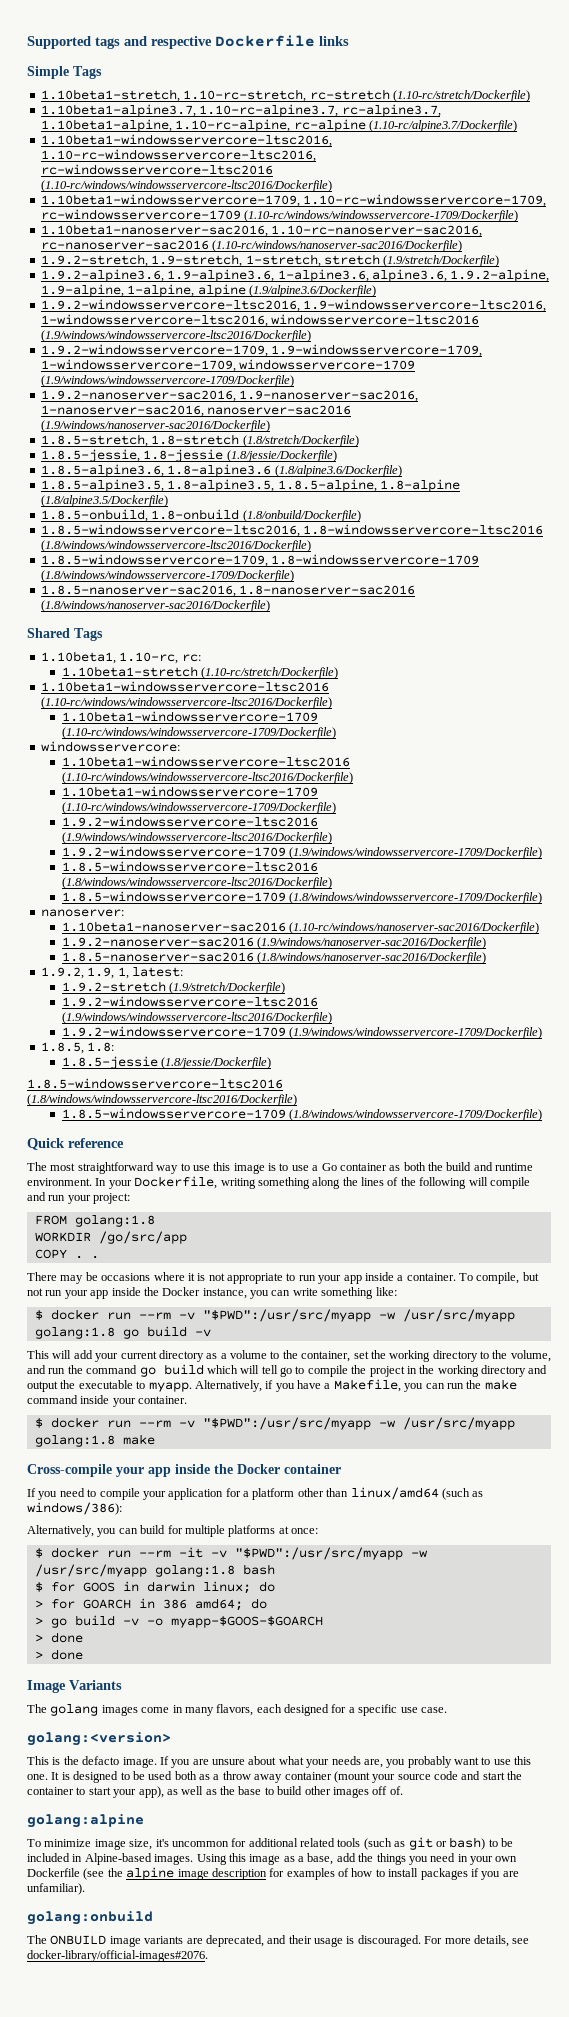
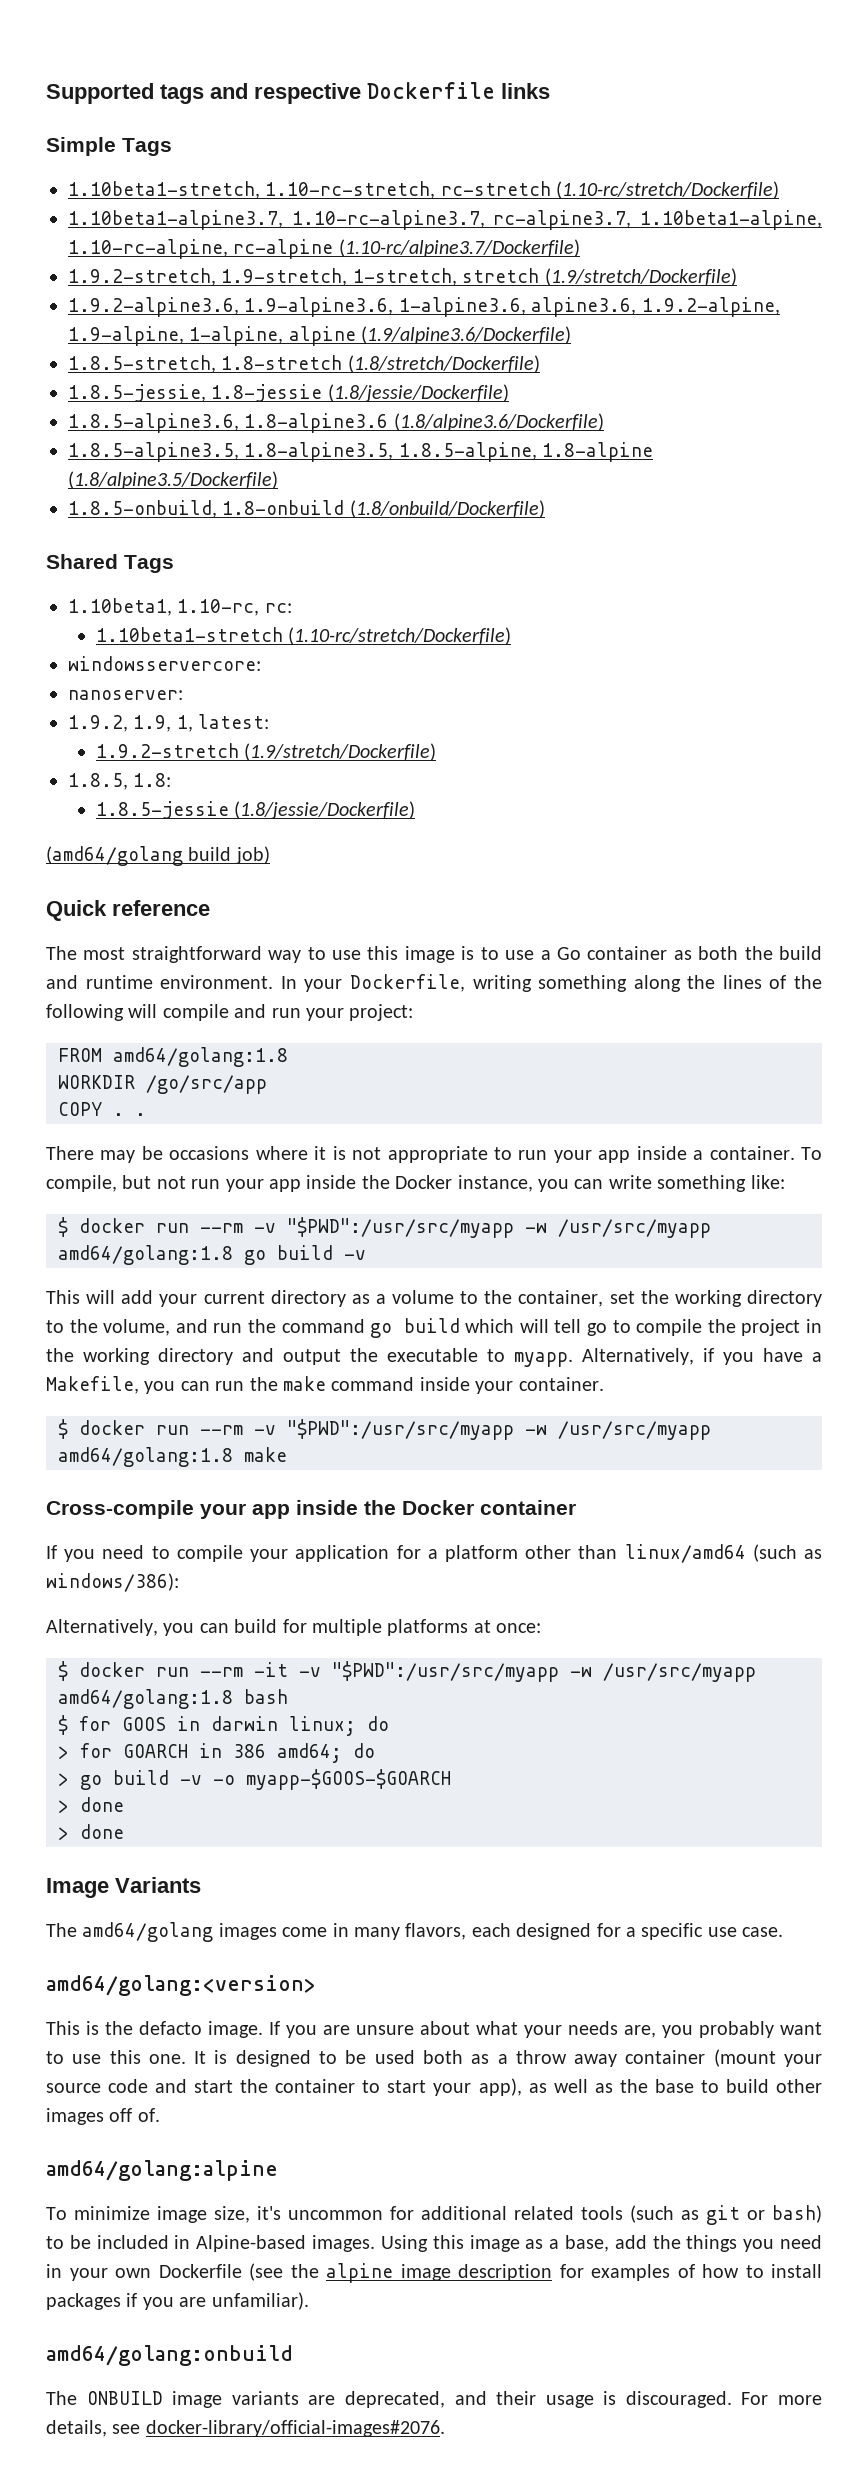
- 1.10beta1-windowsservercore-ltsc2016, 1.10-rc-windowsservercore-ltsc2016, rc-windowsservercore-ltsc2016 (1.10-rc/windows/windowsservercore-ltsc2016/Dockerfile)
- 1.10beta1-windowsservercore-1709, 1.10-rc-windowsservercore-1709, rc-windowsservercore-1709 (1.10-rc/windows/windowsservercore-1709/Dockerfile)
- 1.10beta1-nanoserver-sac2016, 1.10-rc-nanoserver-sac2016, rc-nanoserver-sac2016 (1.10-rc/windows/nanoserver-sac2016/Dockerfile)
- 1.9.2-windowsservercore-ltsc2016, 1.9-windowsservercore-ltsc2016, 1-windowsservercore-ltsc2016, windowsservercore-ltsc2016 (1.9/windows/windowsservercore-ltsc2016/Dockerfile)
- 1.9.2-windowsservercore-1709, 1.9-windowsservercore-1709, 1-windowsservercore-1709, windowsservercore-1709 (1.9/windows/windowsservercore-1709/Dockerfile)
- 1.9.2-nanoserver-sac2016, 1.9-nanoserver-sac2016, 1-nanoserver-sac2016, nanoserver-sac2016 (1.9/windows/nanoserver-sac2016/Dockerfile)
- 1.8.5-windowsservercore-ltsc2016, 1.8-windowsservercore-ltsc2016 (1.8/windows/windowsservercore-ltsc2016/Dockerfile)
- 1.8.5-windowsservercore-1709, 1.8-windowsservercore-1709 (1.8/windows/windowsservercore-1709/Dockerfile)
- 1.8.5-nanoserver-sac2016, 1.8-nanoserver-sac2016 (1.8/windows/nanoserver-sac2016/Dockerfile)
  1.10beta1-stretch (1.10-rc/stretch/Dockerfile)
- 1.10beta1-windowsservercore-ltsc2016 (1.10-rc/windows/windowsservercore-ltsc2016/Dockerfile)
- 1.10beta1-windowsservercore-1709 (1.10-rc/windows/windowsservercore-1709/Dockerfile)
  windowsservercore:
- 1.10beta1-windowsservercore-ltsc2016 (1.10-rc/windows/windowsservercore-ltsc2016/Dockerfile)
- 1.10beta1-windowsservercore-1709 (1.10-rc/windows/windowsservercore-1709/Dockerfile)
- 1.9.2-windowsservercore-ltsc2016 (1.9/windows/windowsservercore-ltsc2016/Dockerfile)
- 1.9.2-windowsservercore-1709 (1.9/windows/windowsservercore-1709/Dockerfile)
- 1.8.5-windowsservercore-ltsc2016 (1.8/windows/windowsservercore-ltsc2016/Dockerfile)
- 1.8.5-windowsservercore-1709 (1.8/windows/windowsservercore-1709/Dockerfile)
  nanoserver:
- 1.10beta1-nanoserver-sac2016 (1.10-rc/windows/nanoserver-sac2016/Dockerfile)
- 1.9.2-nanoserver-sac2016 (1.9/windows/nanoserver-sac2016/Dockerfile)
- 1.8.5-nanoserver-sac2016 (1.8/windows/nanoserver-sac2016/Dockerfile)
  1.9.2-stretch (1.9/stretch/Dockerfile)
- 1.9.2-windowsservercore-ltsc2016 (1.9/windows/windowsservercore-ltsc2016/Dockerfile)
- 1.9.2-windowsservercore-1709 (1.9/windows/windowsservercore-1709/Dockerfile)
  1.8.5-jessie (1.8/jessie/Dockerfile)
- 1.8.5-windowsservercore-ltsc2016 (1.8/windows/windowsservercore-ltsc2016/Dockerfile)
- 1.8.5-windowsservercore-1709 (1.8/windows/windowsservercore-1709/Dockerfile)
+ (amd64/golang build job)
- FROM golang:1.8
+ FROM amd64/golang:1.8
- $ docker run --rm -v "$PWD":/usr/src/myapp -w /usr/src/myapp golang:1.8 go build -v
+ $ docker run --rm -v "$PWD":/usr/src/myapp -w /usr/src/myapp amd64/golang:1.8 go build -v
- $ docker run --rm -v "$PWD":/usr/src/myapp -w /usr/src/myapp golang:1.8 make
+ $ docker run --rm -v "$PWD":/usr/src/myapp -w /usr/src/myapp amd64/golang:1.8 make
- $ docker run --rm -it -v "$PWD":/usr/src/myapp -w /usr/src/myapp golang:1.8 bash
+ $ docker run --rm -it -v "$PWD":/usr/src/myapp -w /usr/src/myapp amd64/golang:1.8 bash
- The golang images come in many flavors, each designed for a specific use case.
+ The amd64/golang images come in many flavors, each designed for a specific use case.
- golang:<version>
+ amd64/golang:<version>
- golang:alpine
+ amd64/golang:alpine
- golang:onbuild
+ amd64/golang:onbuild

